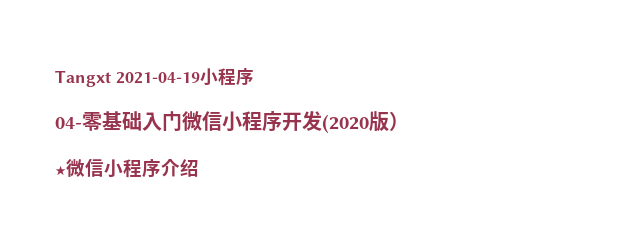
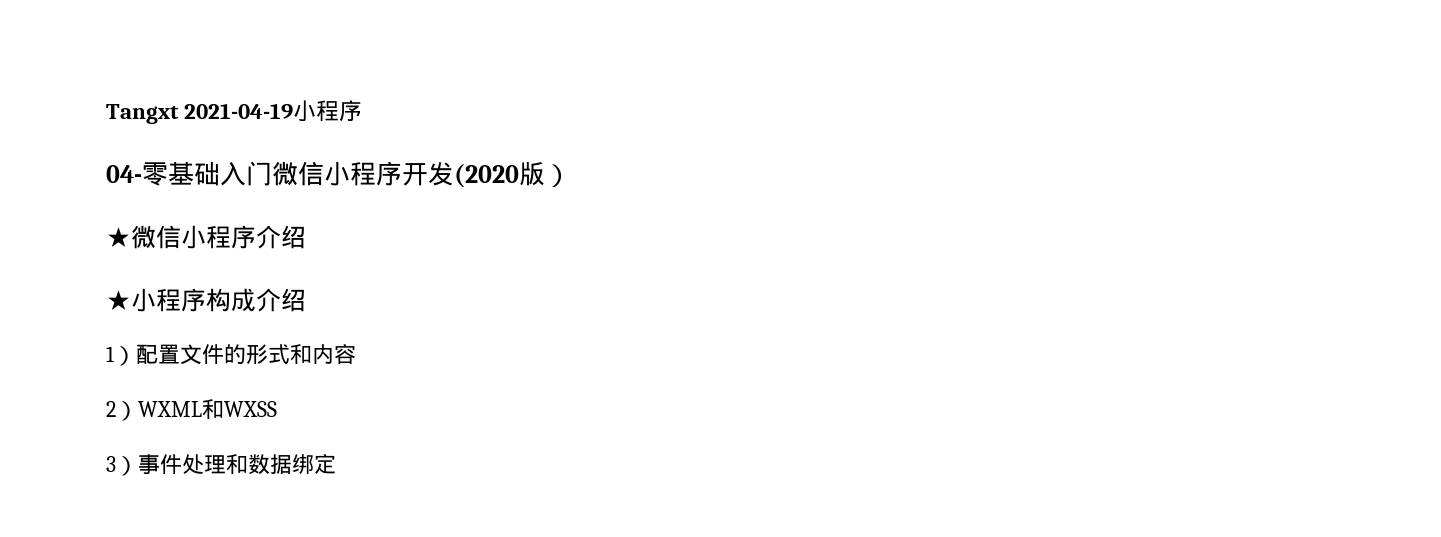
+ ★小程序构成介绍
+ 1）配置文件的形式和内容
+ 2）WXML和WXSS
+ 3）事件处理和数据绑定

